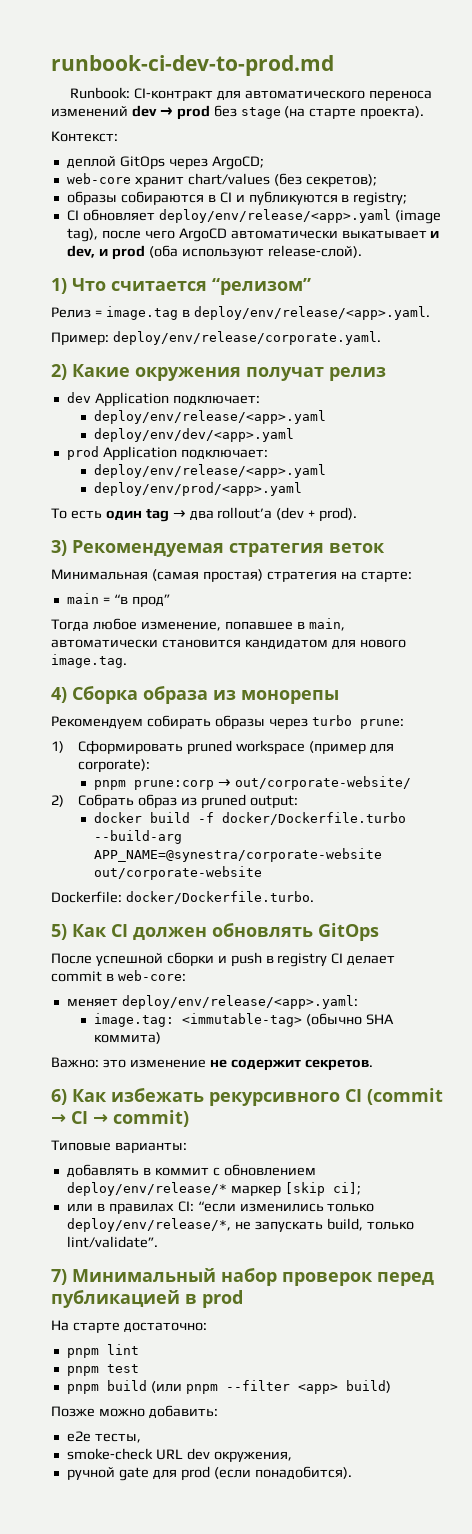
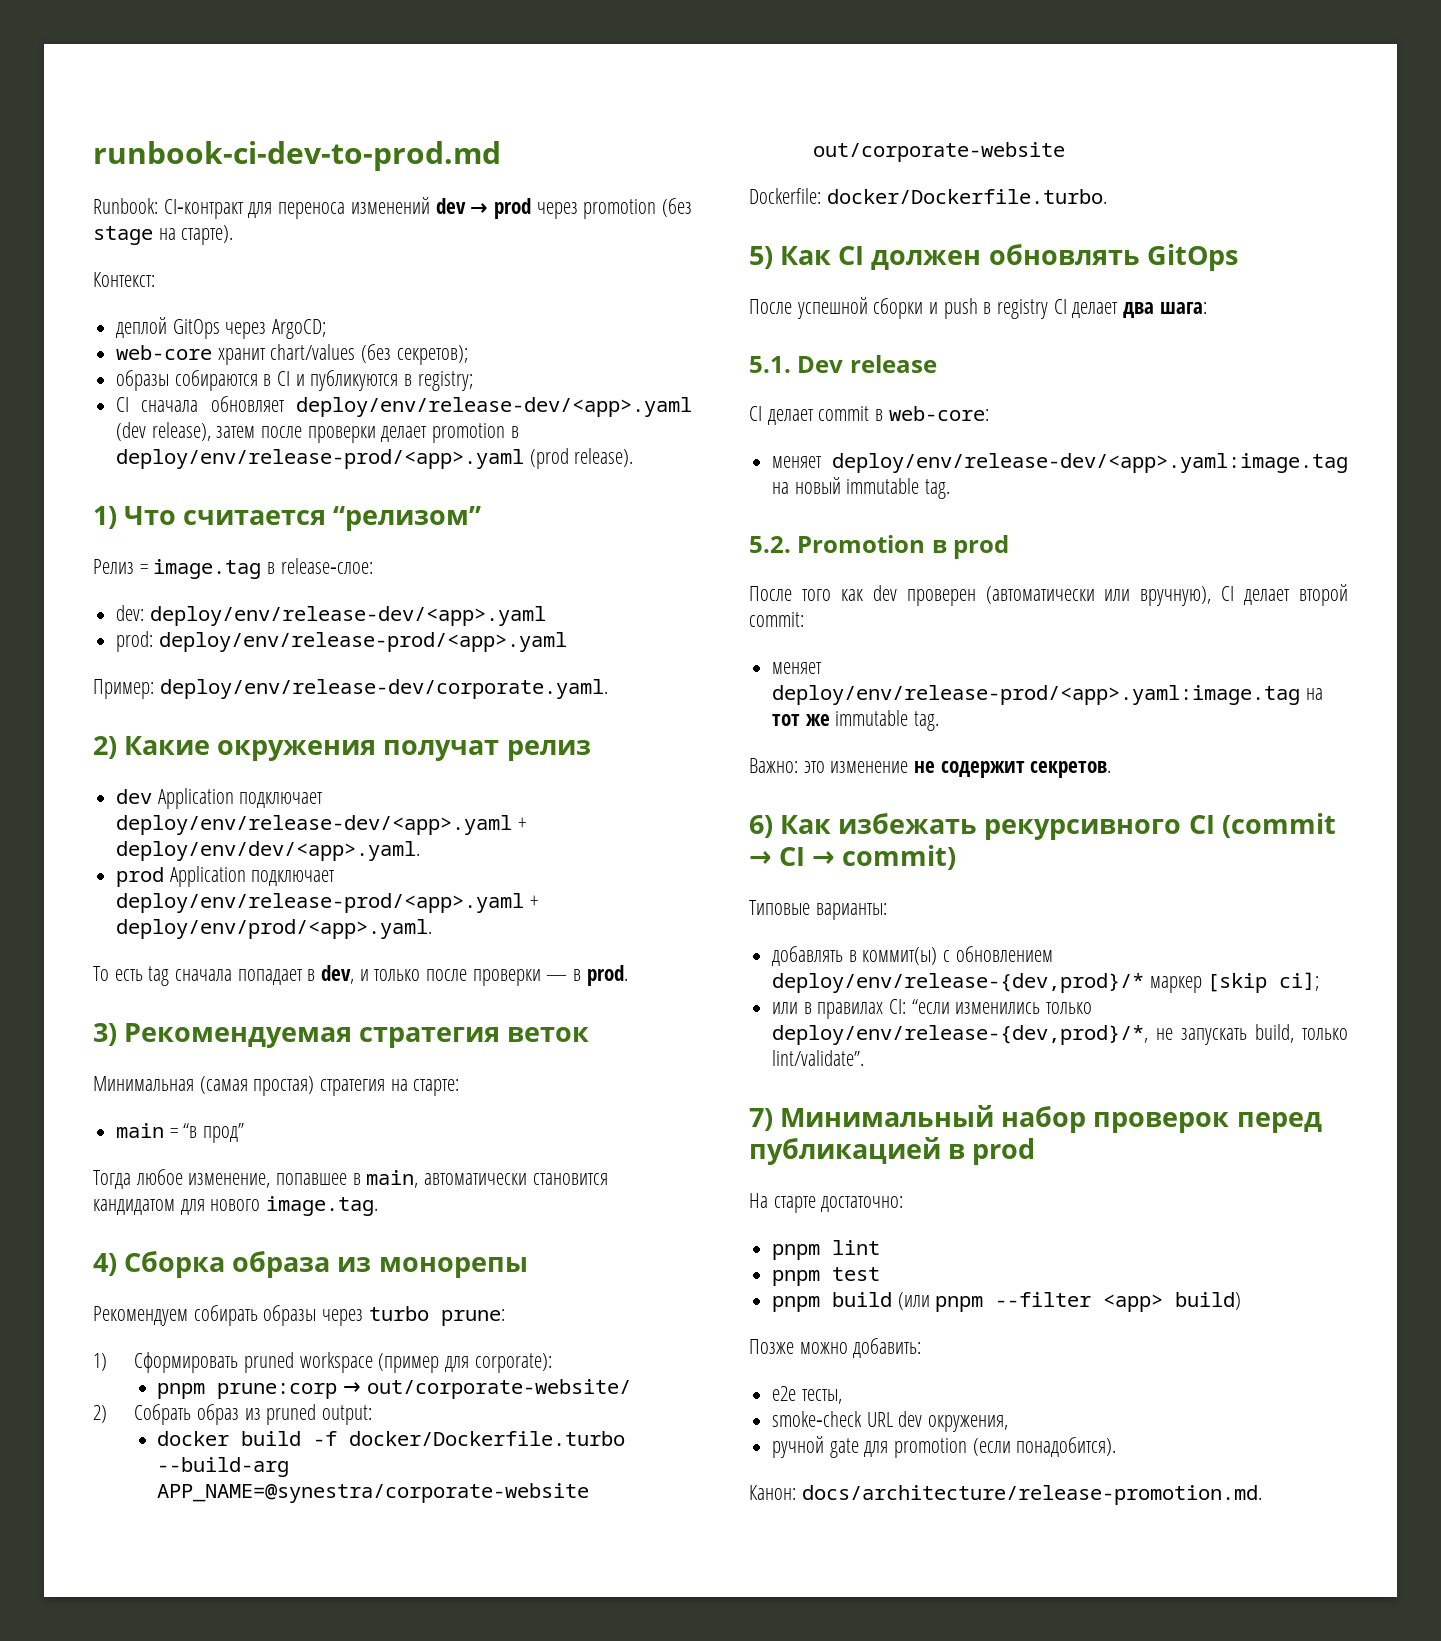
- Runbook: CI‑контракт для автоматического переноса изменений dev → prod без stage (на старте проекта).
+ Runbook: CI‑контракт для переноса изменений dev → prod через promotion (без stage на старте).
- CI обновляет deploy/env/release/<app>.yaml (image tag), после чего ArgoCD автоматически выкатывает и dev, и prod (оба используют release‑слой).
+ CI сначала обновляет deploy/env/release-dev/<app>.yaml (dev release), затем после проверки делает promotion в deploy/env/release-prod/<app>.yaml (prod release).
- Релиз = image.tag в deploy/env/release/<app>.yaml.
+ Релиз = image.tag в release‑слое:
+ dev: deploy/env/release-dev/<app>.yaml
+ prod: deploy/env/release-prod/<app>.yaml
- Пример: deploy/env/release/corporate.yaml.
+ Пример: deploy/env/release-dev/corporate.yaml.
- dev Application подключает:
- deploy/env/release/<app>.yaml
- deploy/env/dev/<app>.yaml
- prod Application подключает:
- deploy/env/release/<app>.yaml
- deploy/env/prod/<app>.yaml
- То есть один tag → два rollout’а (dev + prod).
+ dev Application подключает deploy/env/release-dev/<app>.yaml + deploy/env/dev/<app>.yaml.
+ prod Application подключает deploy/env/release-prod/<app>.yaml + deploy/env/prod/<app>.yaml.
+ То есть tag сначала попадает в dev, и только после проверки — в prod.
- После успешной сборки и push в registry CI делает commit в web-core:
- меняет deploy/env/release/<app>.yaml:
- image.tag: <immutable-tag> (обычно SHA коммита)
+ После успешной сборки и push в registry CI делает два шага:
+ 5.1. Dev release
+ CI делает commit в web-core:
+ меняет deploy/env/release-dev/<app>.yaml:image.tag на новый immutable tag.
+ 5.2. Promotion в prod
+ После того как dev проверен (автоматически или вручную), CI делает второй commit:
+ меняет deploy/env/release-prod/<app>.yaml:image.tag на тот же immutable tag.
- добавлять в коммит с обновлением deploy/env/release/* маркер [skip ci];
+ добавлять в коммит(ы) с обновлением deploy/env/release-{dev,prod}/* маркер [skip ci];
- или в правилах CI: “если изменились только deploy/env/release/*, не запускать build, только lint/validate”.
+ или в правилах CI: “если изменились только deploy/env/release-{dev,prod}/*, не запускать build, только lint/validate”.
- ручной gate для prod (если понадобится).
+ ручной gate для promotion (если понадобится).
+ Канон: docs/architecture/release-promotion.md.

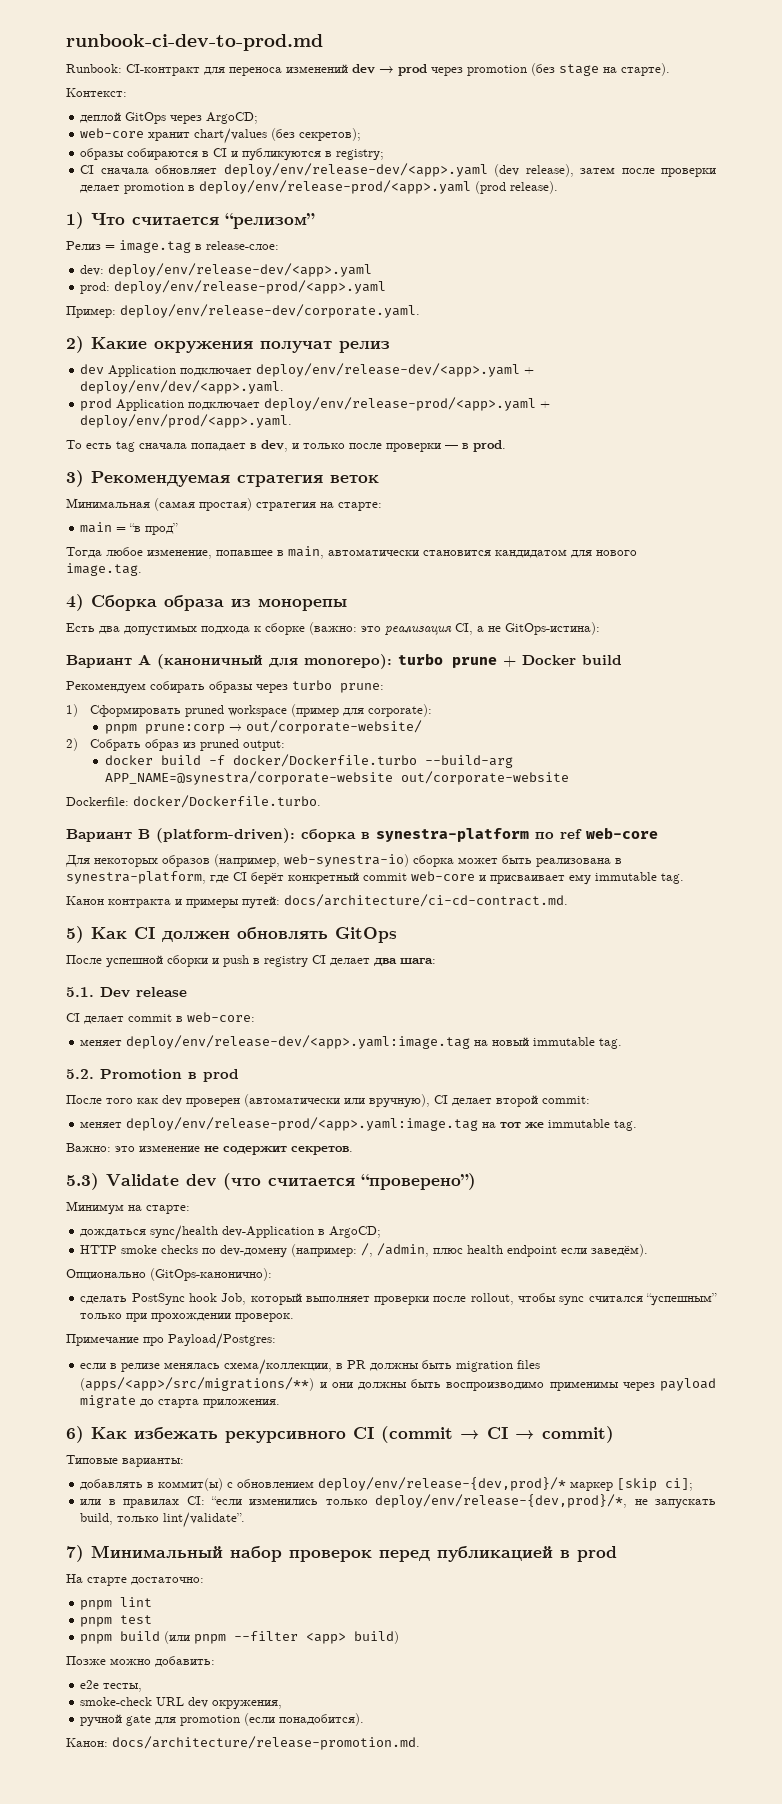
+ Есть два допустимых подхода к сборке (важно: это реализация CI, а не GitOps-истина):
+ Вариант A (каноничный для monorepo): turbo prune + Docker build
+ Вариант B (platform-driven): сборка в synestra-platform по ref web-core
+ Для некоторых образов (например, web-synestra-io) сборка может быть реализована в synestra-platform, где CI берёт конкретный commit web-core и присваивает ему immutable tag.
+ Канон контракта и примеры путей: docs/architecture/ci-cd-contract.md.
+ 5.3) Validate dev (что считается “проверено”)
+ Минимум на старте:
+ дождаться sync/health dev‑Application в ArgoCD;
+ HTTP smoke checks по dev‑домену (например: /, /admin, плюс health endpoint если заведём).
+ Опционально (GitOps-канонично):
+ сделать PostSync hook Job, который выполняет проверки после rollout, чтобы sync считался “успешным” только при прохождении проверок.
+ Примечание про Payload/Postgres:
+ если в релизе менялась схема/коллекции, в PR должны быть migration files (apps/<app>/src/migrations/**) и они должны быть воспроизводимо применимы через payload migrate до старта приложения.

